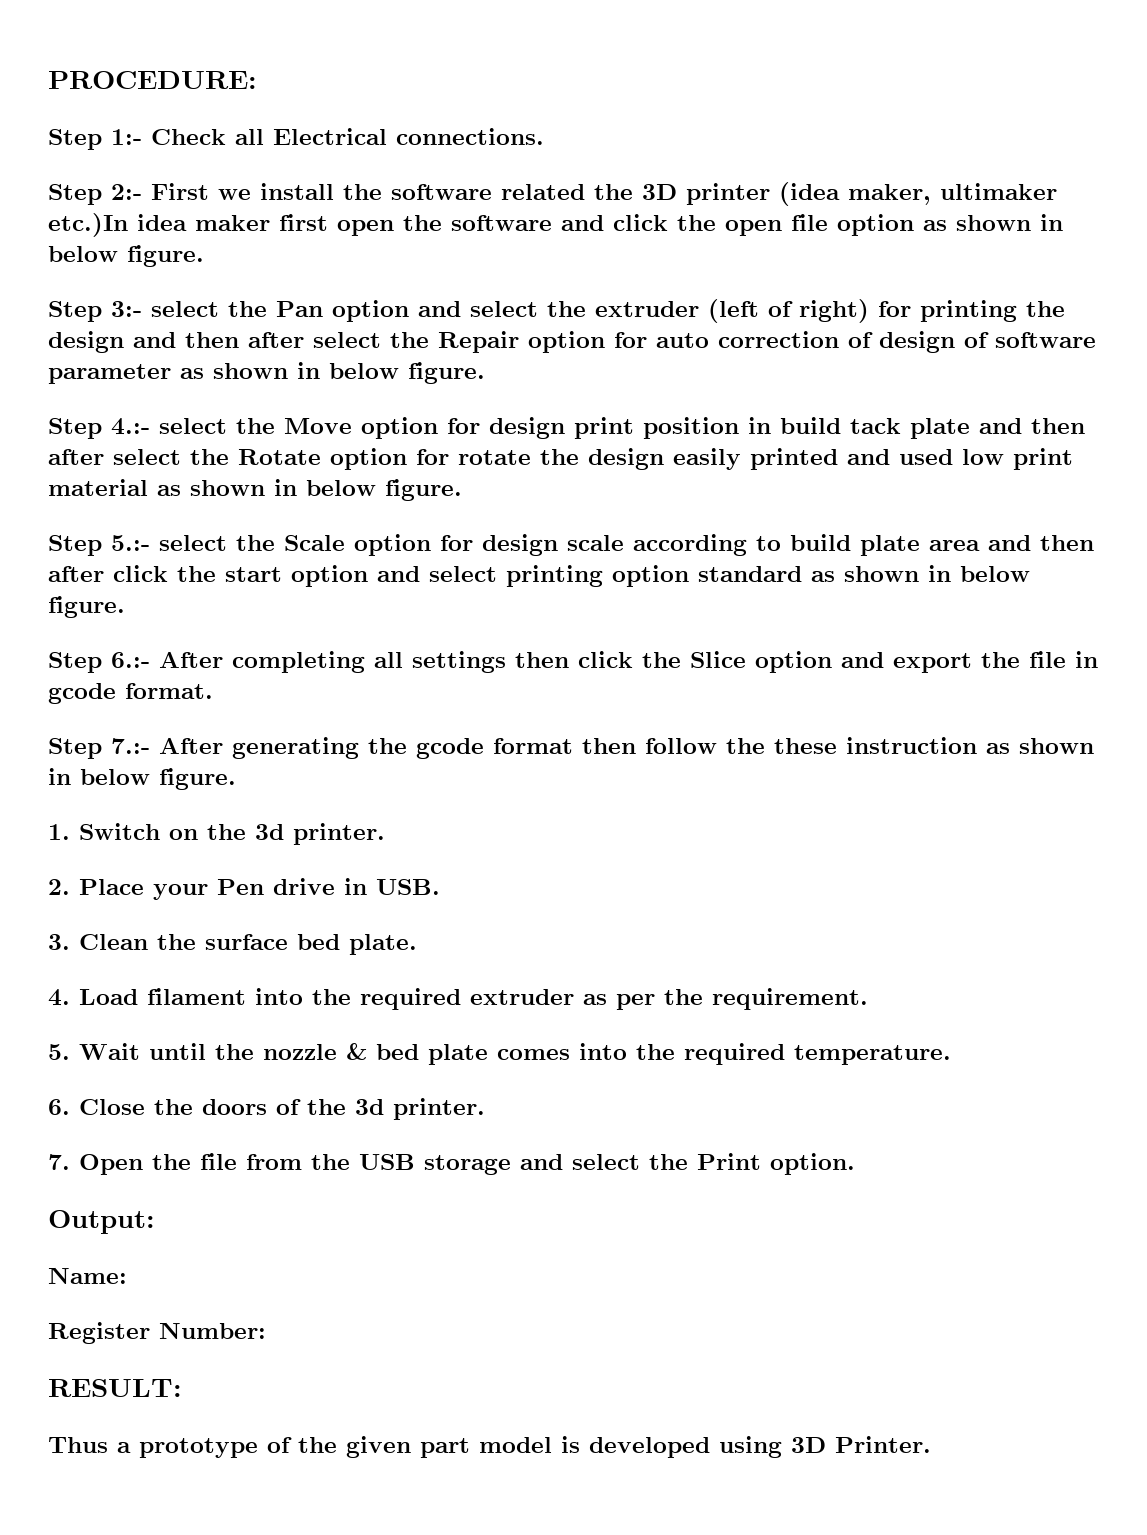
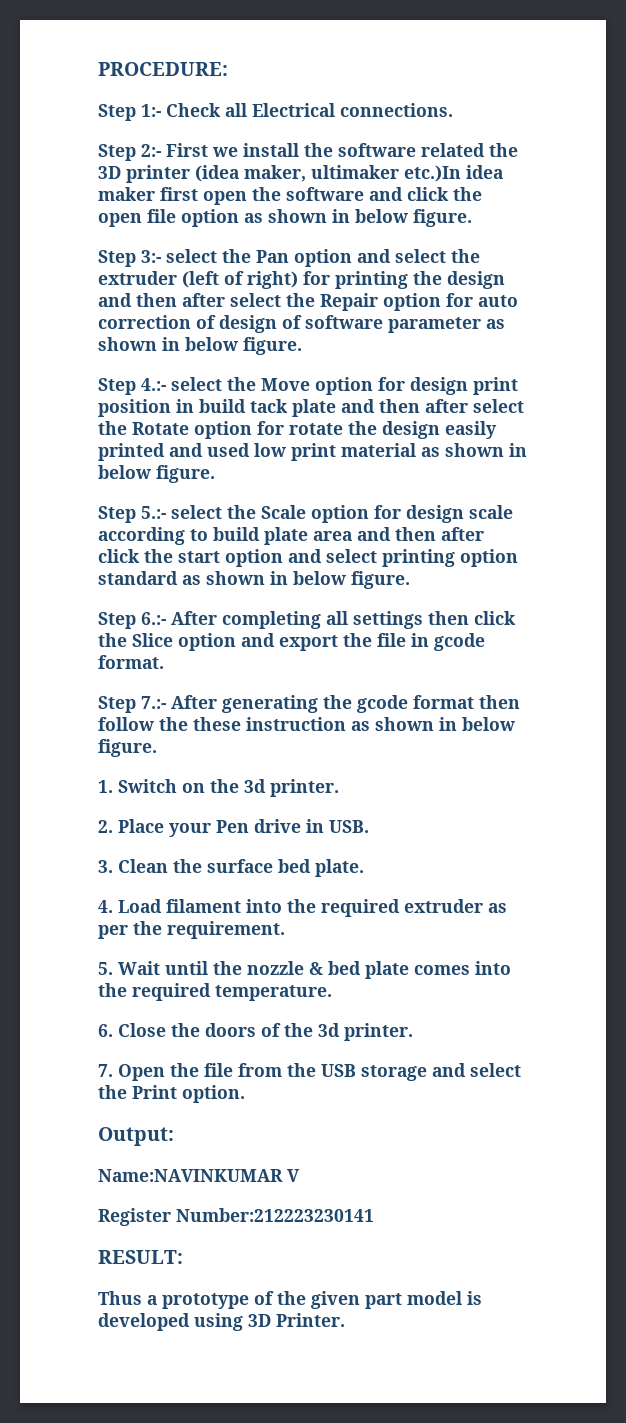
- Name:
+ Name:NAVINKUMAR V
- Register Number:
+ Register Number:212223230141

